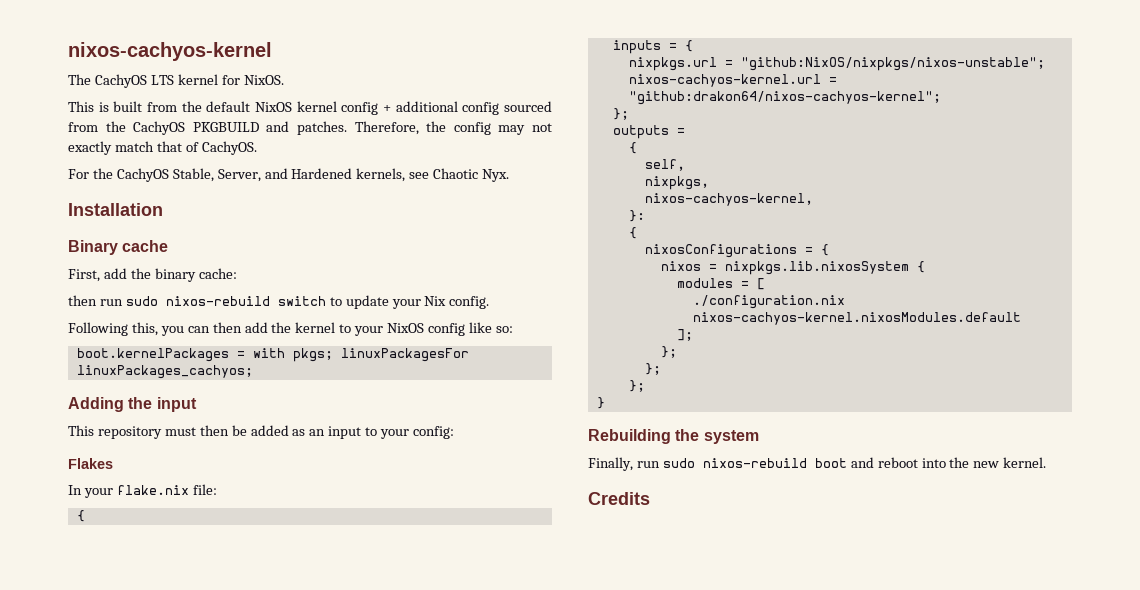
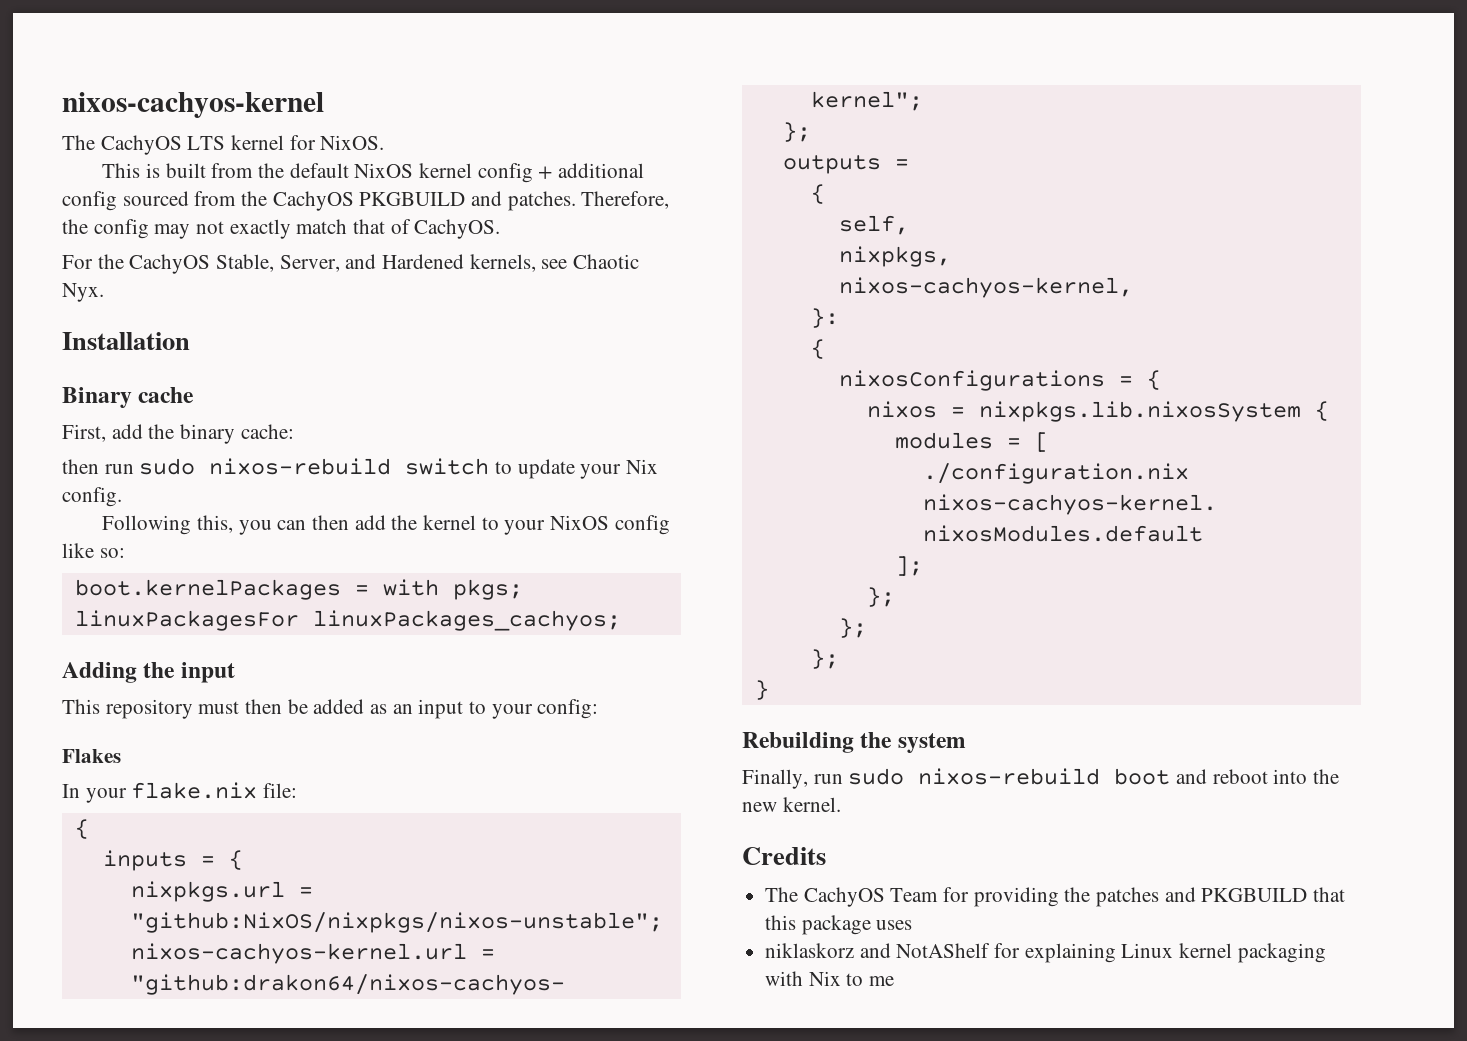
+ The CachyOS Team for providing the patches and PKGBUILD that this package uses
+ niklaskorz and NotAShelf for explaining Linux kernel packaging with Nix to me

